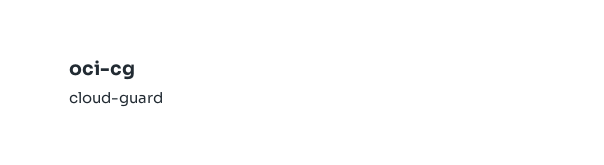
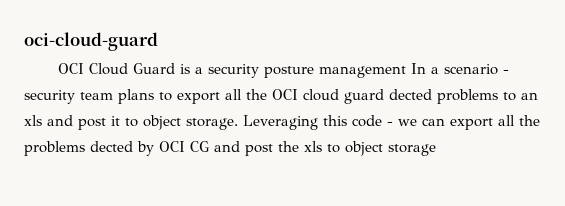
- oci-cg
- cloud-guard
+ oci-cloud-guard
+ OCI Cloud Guard is a security posture management In a scenario - security team plans to export all the OCI cloud guard dected problems to an xls and post it to object storage. Leveraging this code - we can export all the problems dected by OCI CG and post the xls to object storage

